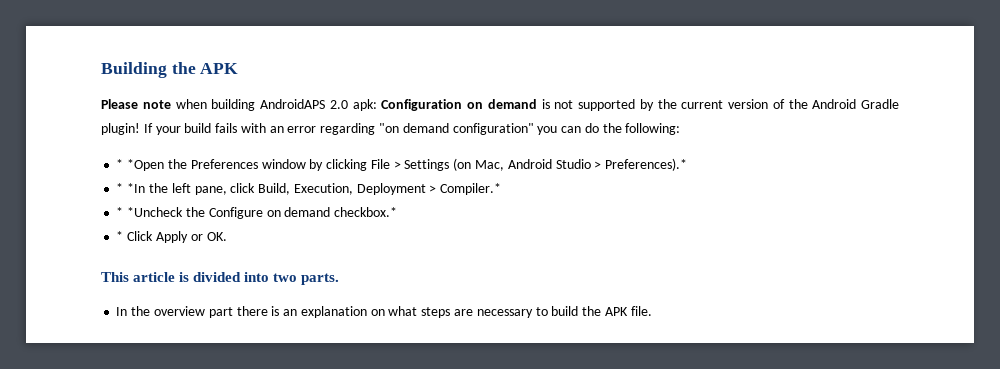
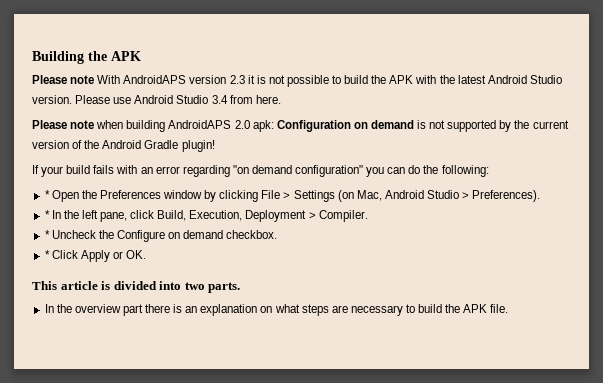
+ Please note With AndroidAPS version 2.3 it is not possible to build the APK with the latest Android Studio version. Please use Android Studio 3.4 from here.
- Please note when building AndroidAPS 2.0 apk: Configuration on demand is not supported by the current version of the Android Gradle plugin! If your build fails with an error regarding "on demand configuration" you can do the following:
+ Please note when building AndroidAPS 2.0 apk: Configuration on demand is not supported by the current version of the Android Gradle plugin!
+ If your build fails with an error regarding "on demand configuration" you can do the following:
- * *Open the Preferences window by clicking File > Settings (on Mac, Android Studio > Preferences).*
- * *In the left pane, click Build, Execution, Deployment > Compiler.*
- * *Uncheck the Configure on demand checkbox.*
+ * Open the Preferences window by clicking File > Settings (on Mac, Android Studio > Preferences).
+ * In the left pane, click Build, Execution, Deployment > Compiler.
+ * Uncheck the Configure on demand checkbox.

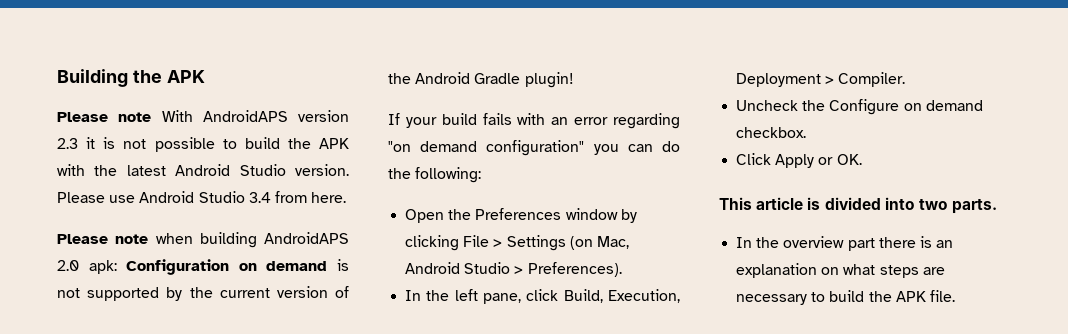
- * Open the Preferences window by clicking File > Settings (on Mac, Android Studio > Preferences).
+ Open the Preferences window by clicking File > Settings (on Mac, Android Studio > Preferences).
- * In the left pane, click Build, Execution, Deployment > Compiler.
+ In the left pane, click Build, Execution, Deployment > Compiler.
- * Uncheck the Configure on demand checkbox.
+ Uncheck the Configure on demand checkbox.
- * Click Apply or OK.
+ Click Apply or OK.

